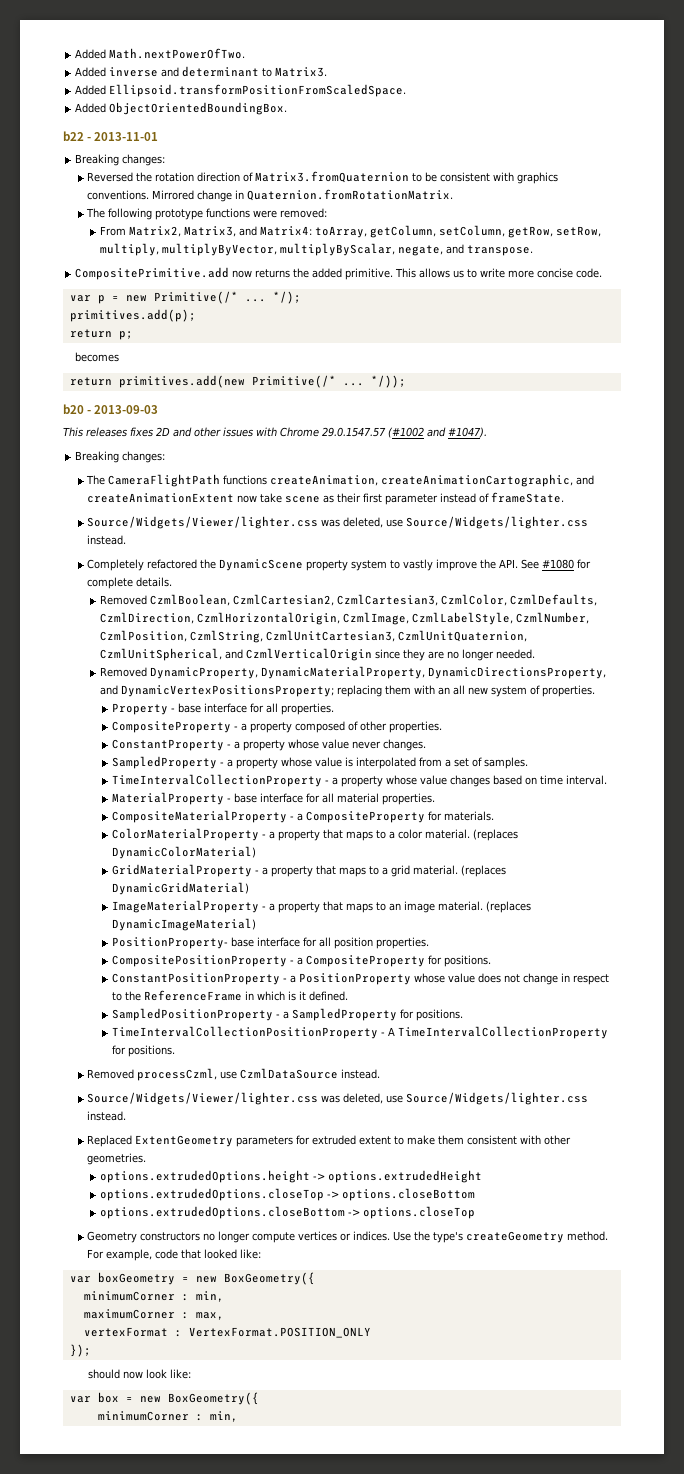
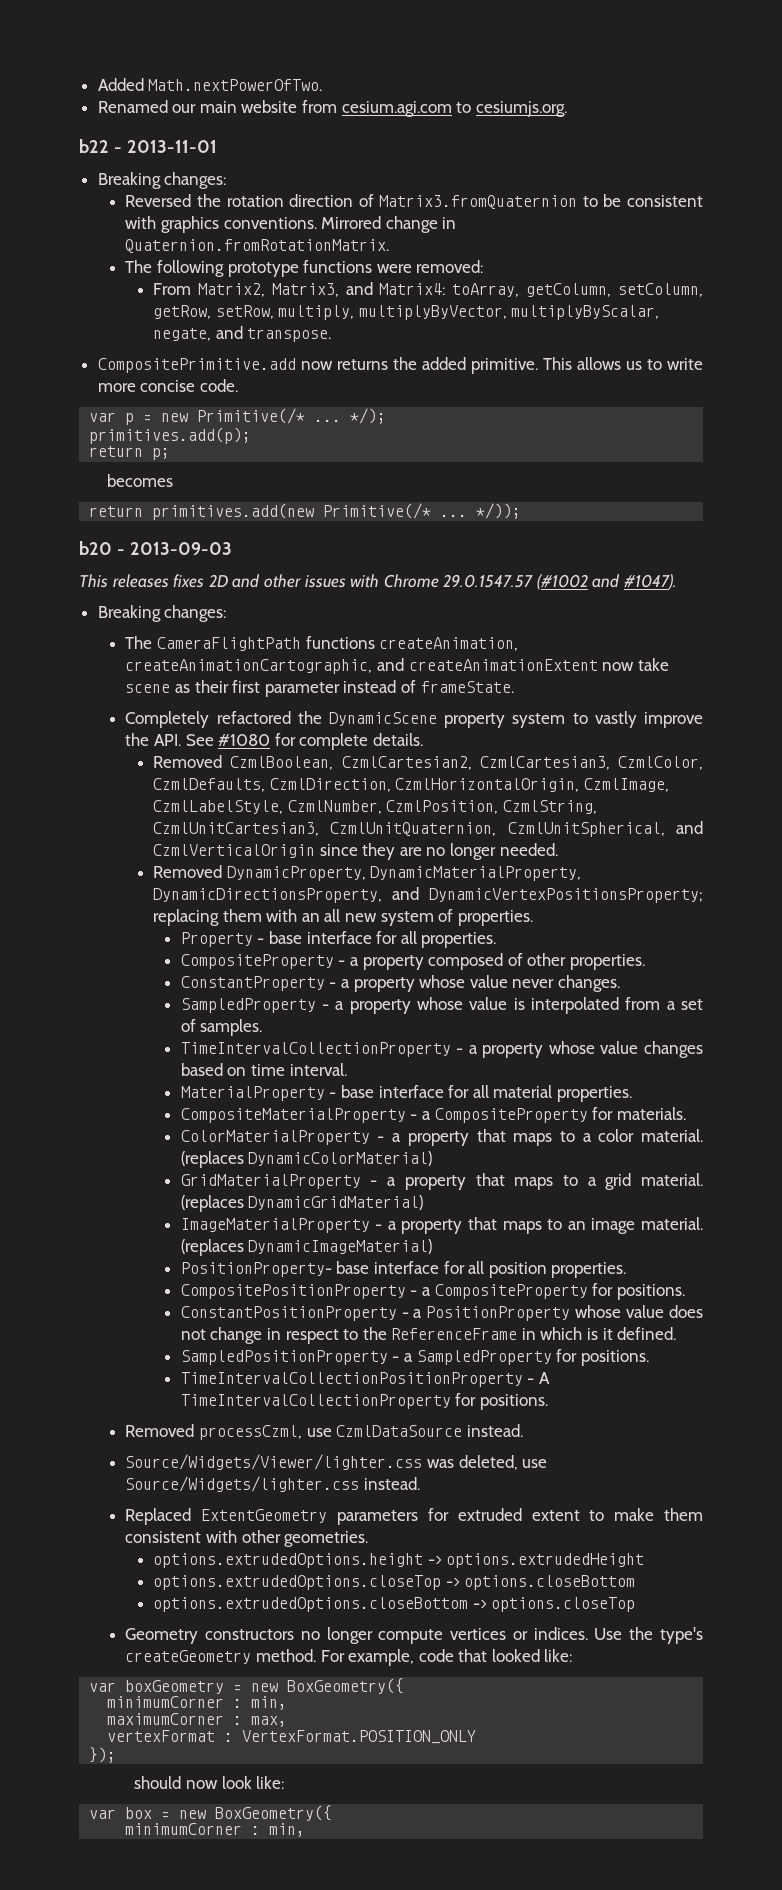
- Added inverse and determinant to Matrix3.
- Added Ellipsoid.transformPositionFromScaledSpace.
- Added ObjectOrientedBoundingBox.
+ Renamed our main website from cesium.agi.com to cesiumjs.org.
  The CameraFlightPath functions createAnimation, createAnimationCartographic, and createAnimationExtent now take scene as their first parameter instead of frameState.
- Source/Widgets/Viewer/lighter.css was deleted, use Source/Widgets/lighter.css instead.

